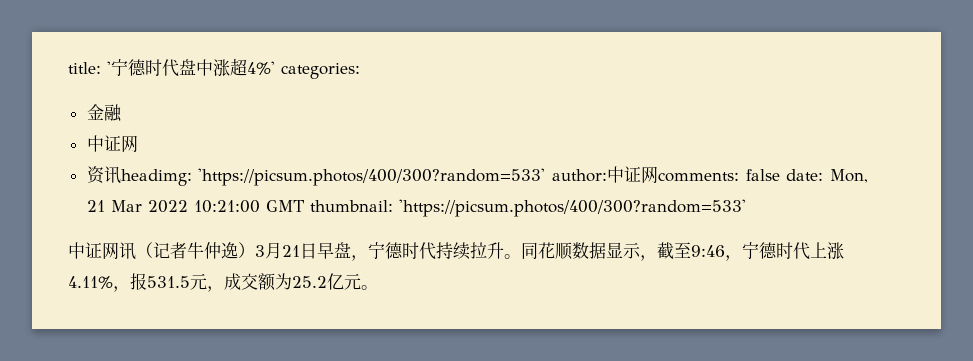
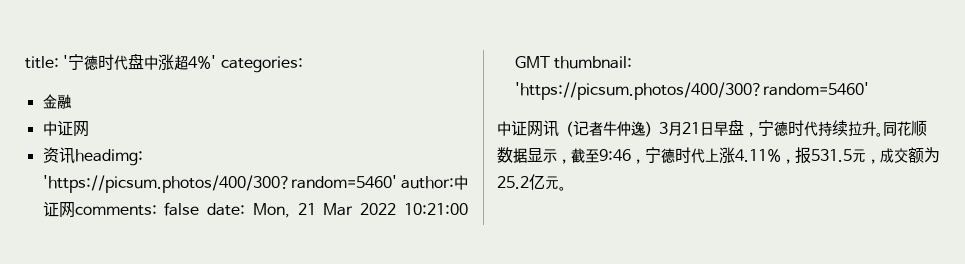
- 资讯headimg: 'https://picsum.photos/400/300?random=533' author:中证网comments: false date: Mon, 21 Mar 2022 10:21:00 GMT thumbnail: 'https://picsum.photos/400/300?random=533'
+ 资讯headimg: 'https://picsum.photos/400/300?random=5460' author:中证网comments: false date: Mon, 21 Mar 2022 10:21:00 GMT thumbnail: 'https://picsum.photos/400/300?random=5460'

